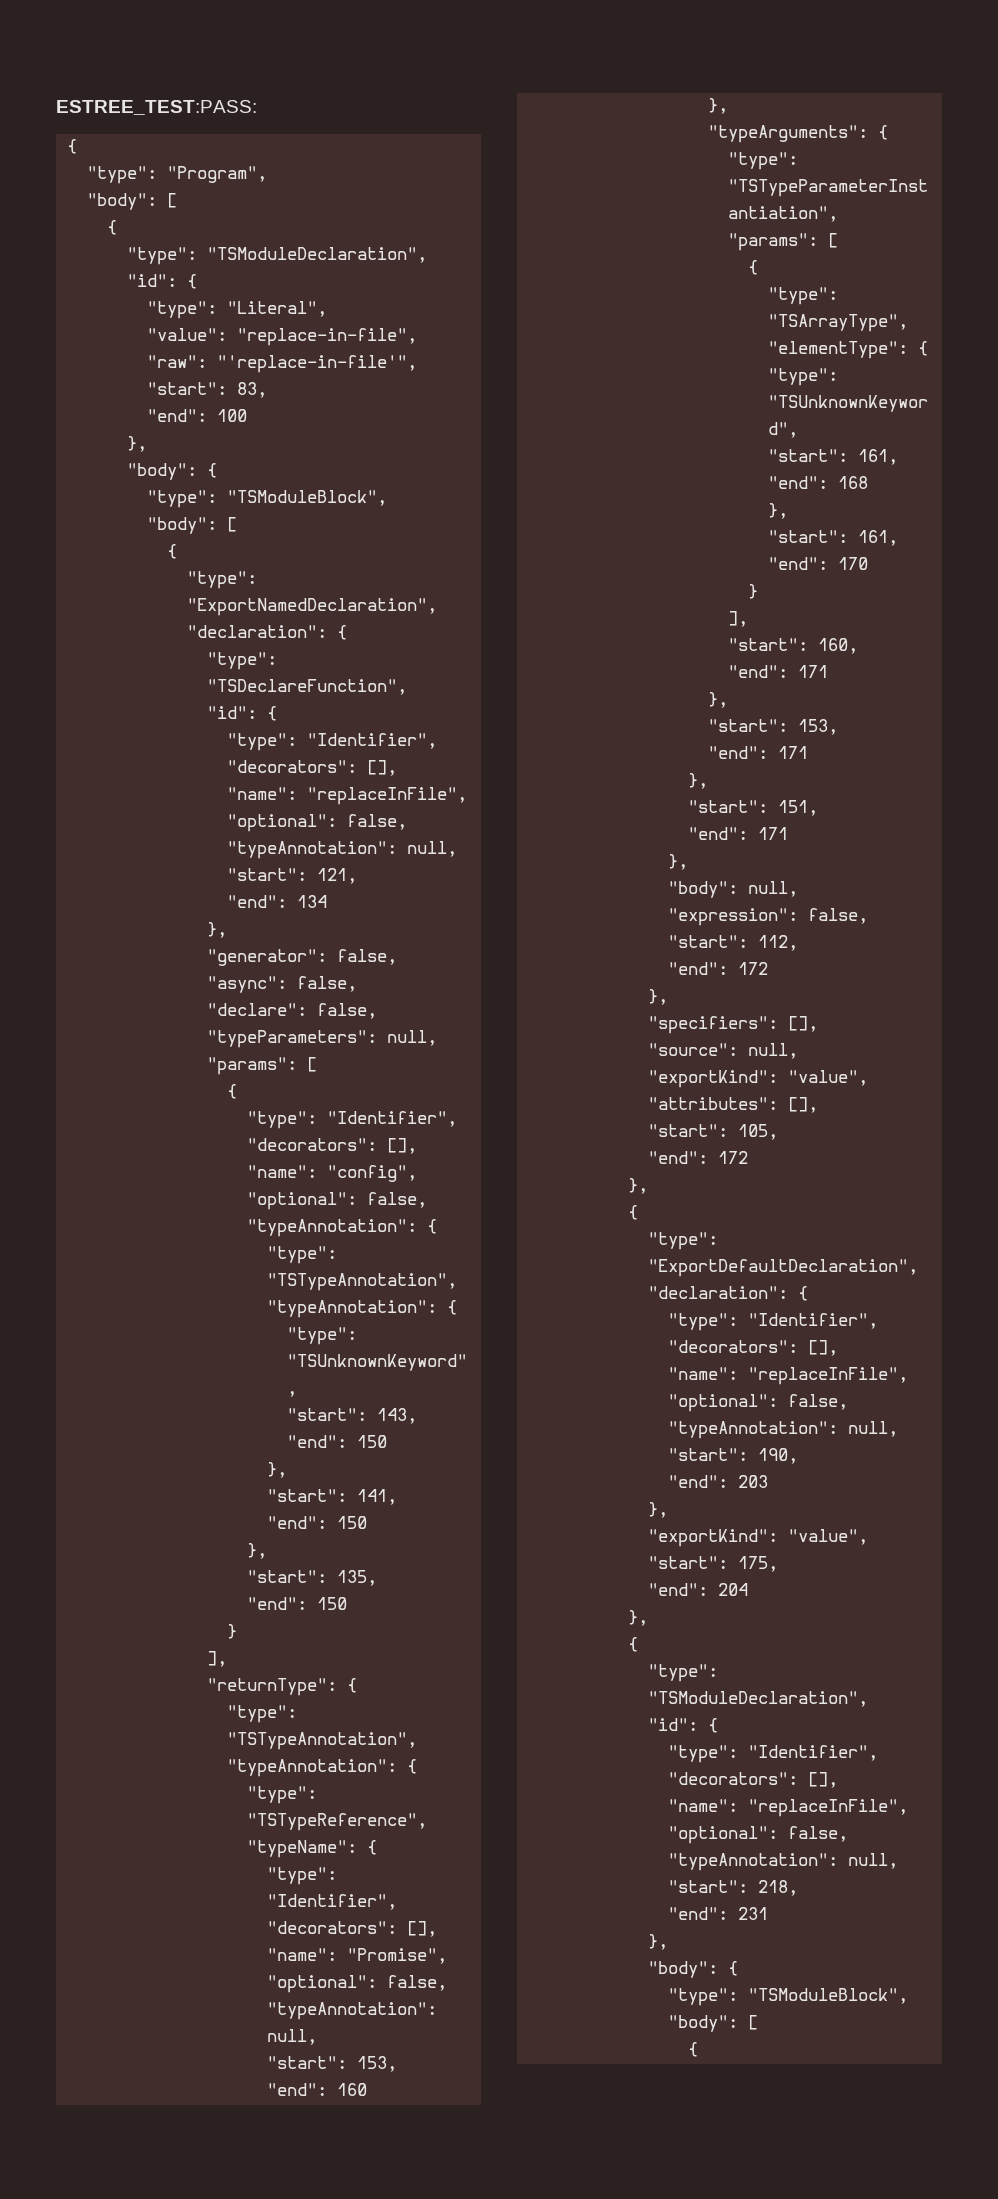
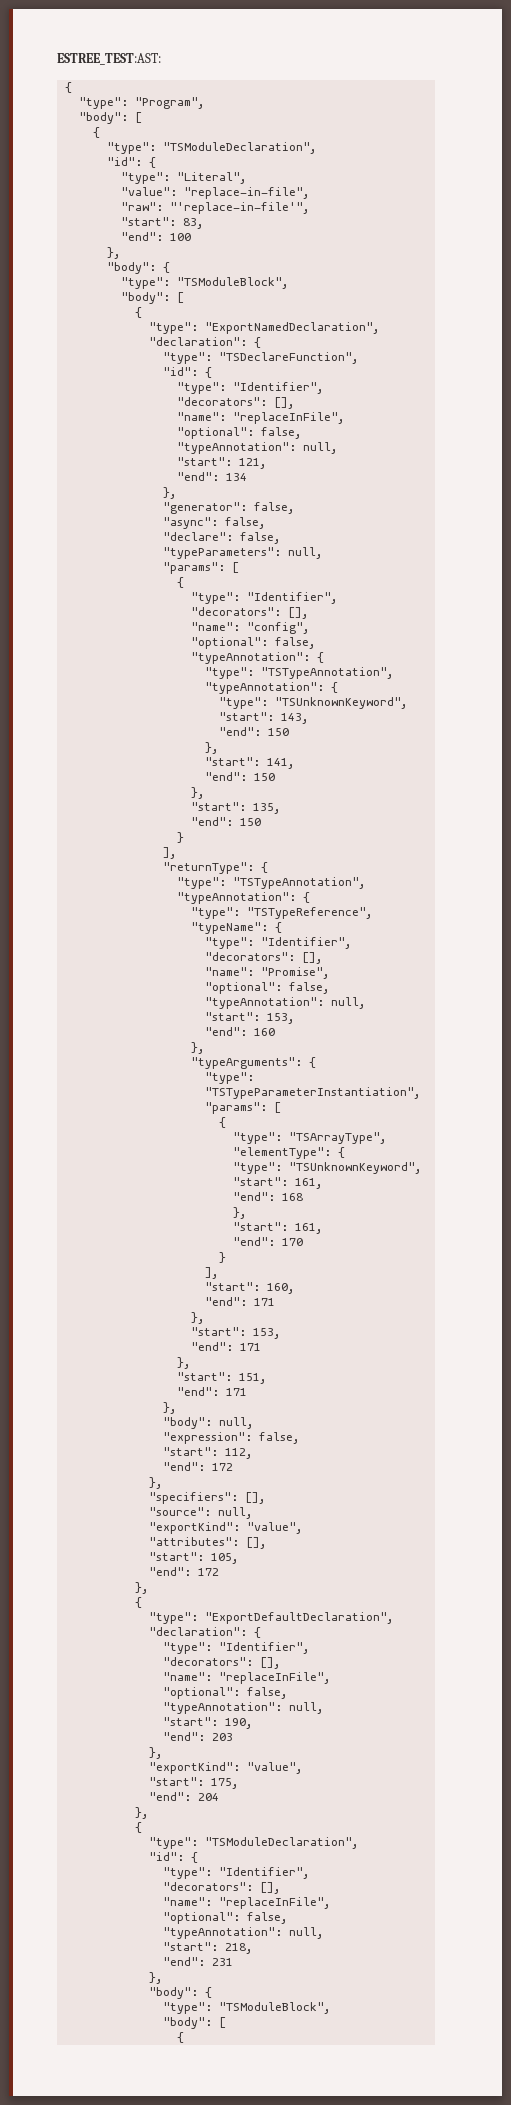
- ESTREE_TEST:PASS:
+ ESTREE_TEST:AST:

